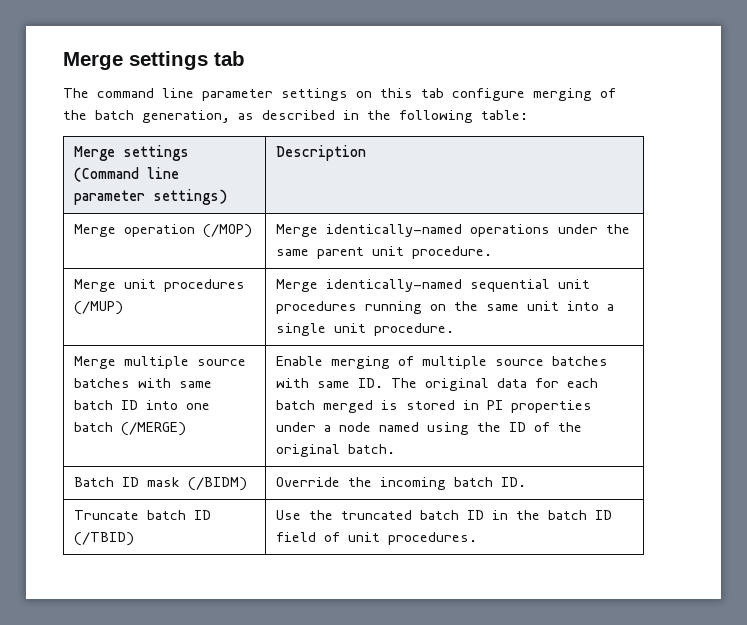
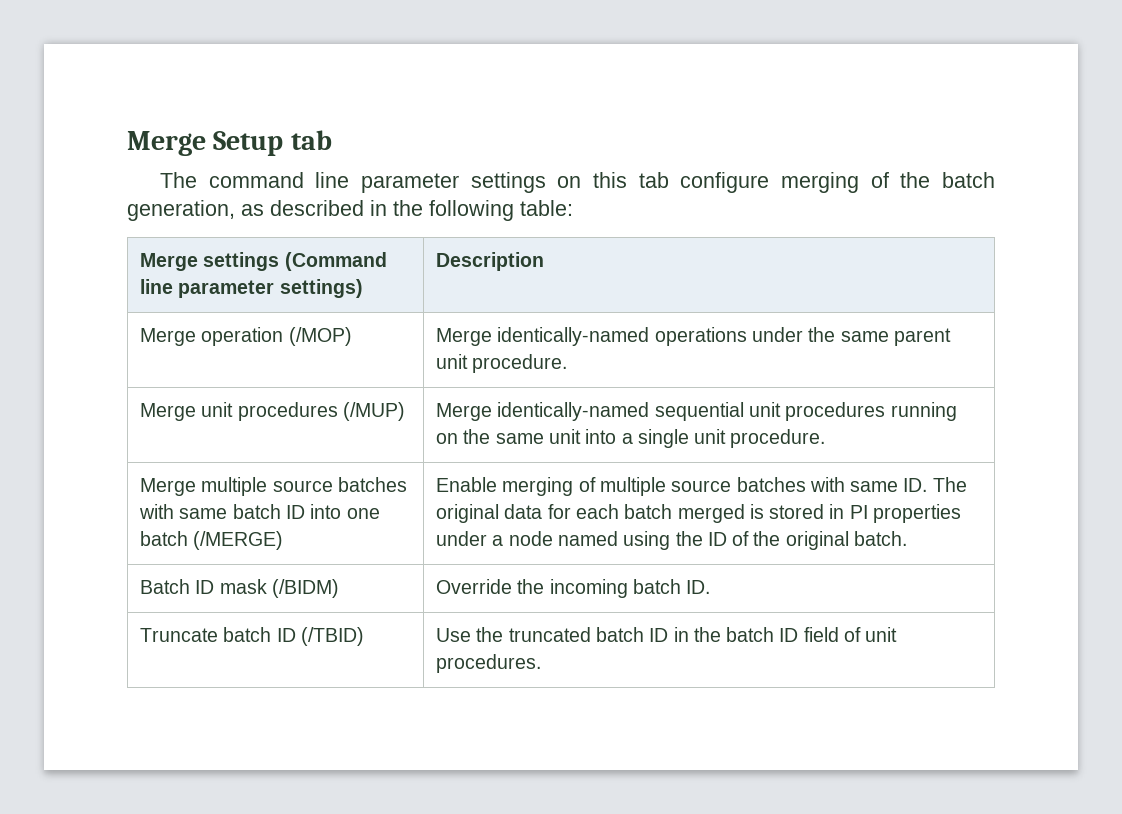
- Merge settings tab
+ Merge Setup tab

